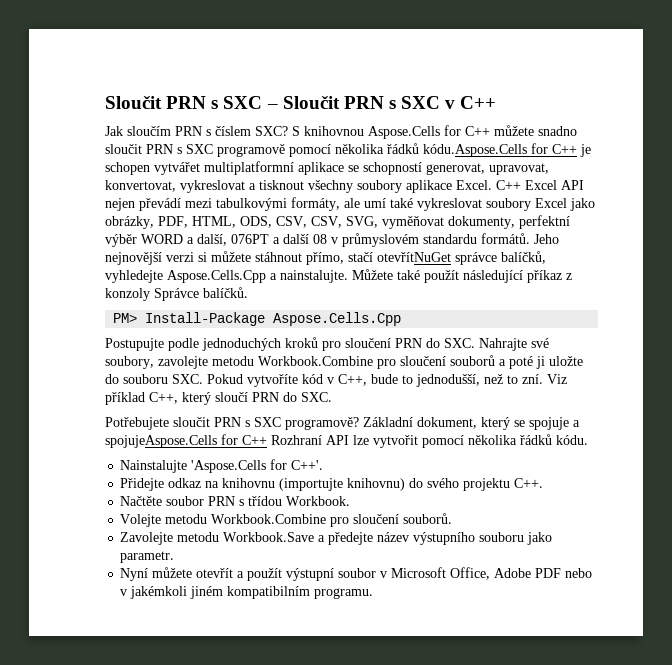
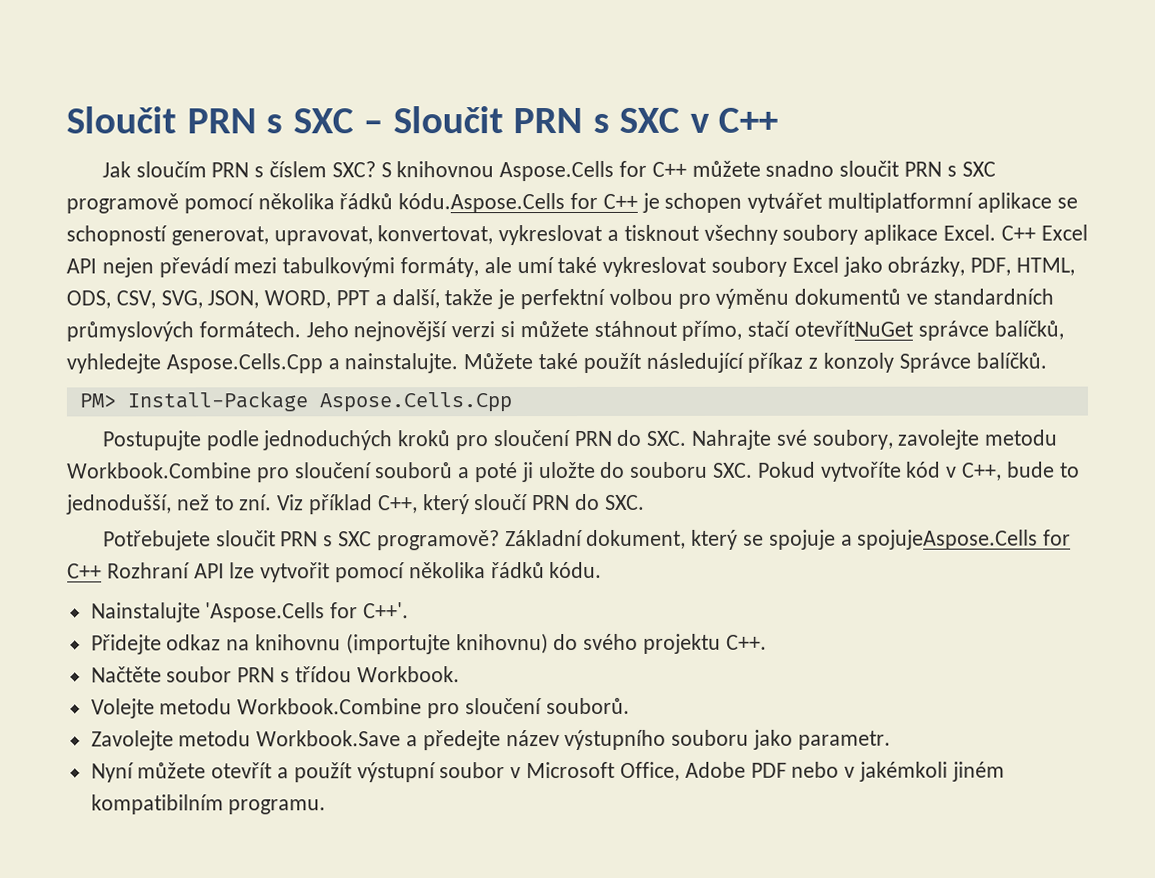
- C++ Excel API nejen převádí mezi tabulkovými formáty, ale umí také vykreslovat soubory Excel jako obrázky, PDF, HTML, ODS, CSV, CSV, SVG, vyměňovat dokumenty, perfektní výběr WORD a další, 076PT a další 08 v průmyslovém standardu formátů.
+ C++ Excel API nejen převádí mezi tabulkovými formáty, ale umí také vykreslovat soubory Excel jako obrázky, PDF, HTML, ODS, CSV, SVG, JSON, WORD, PPT a další, takže je perfektní volbou pro výměnu dokumentů ve standardních průmyslových formátech.

